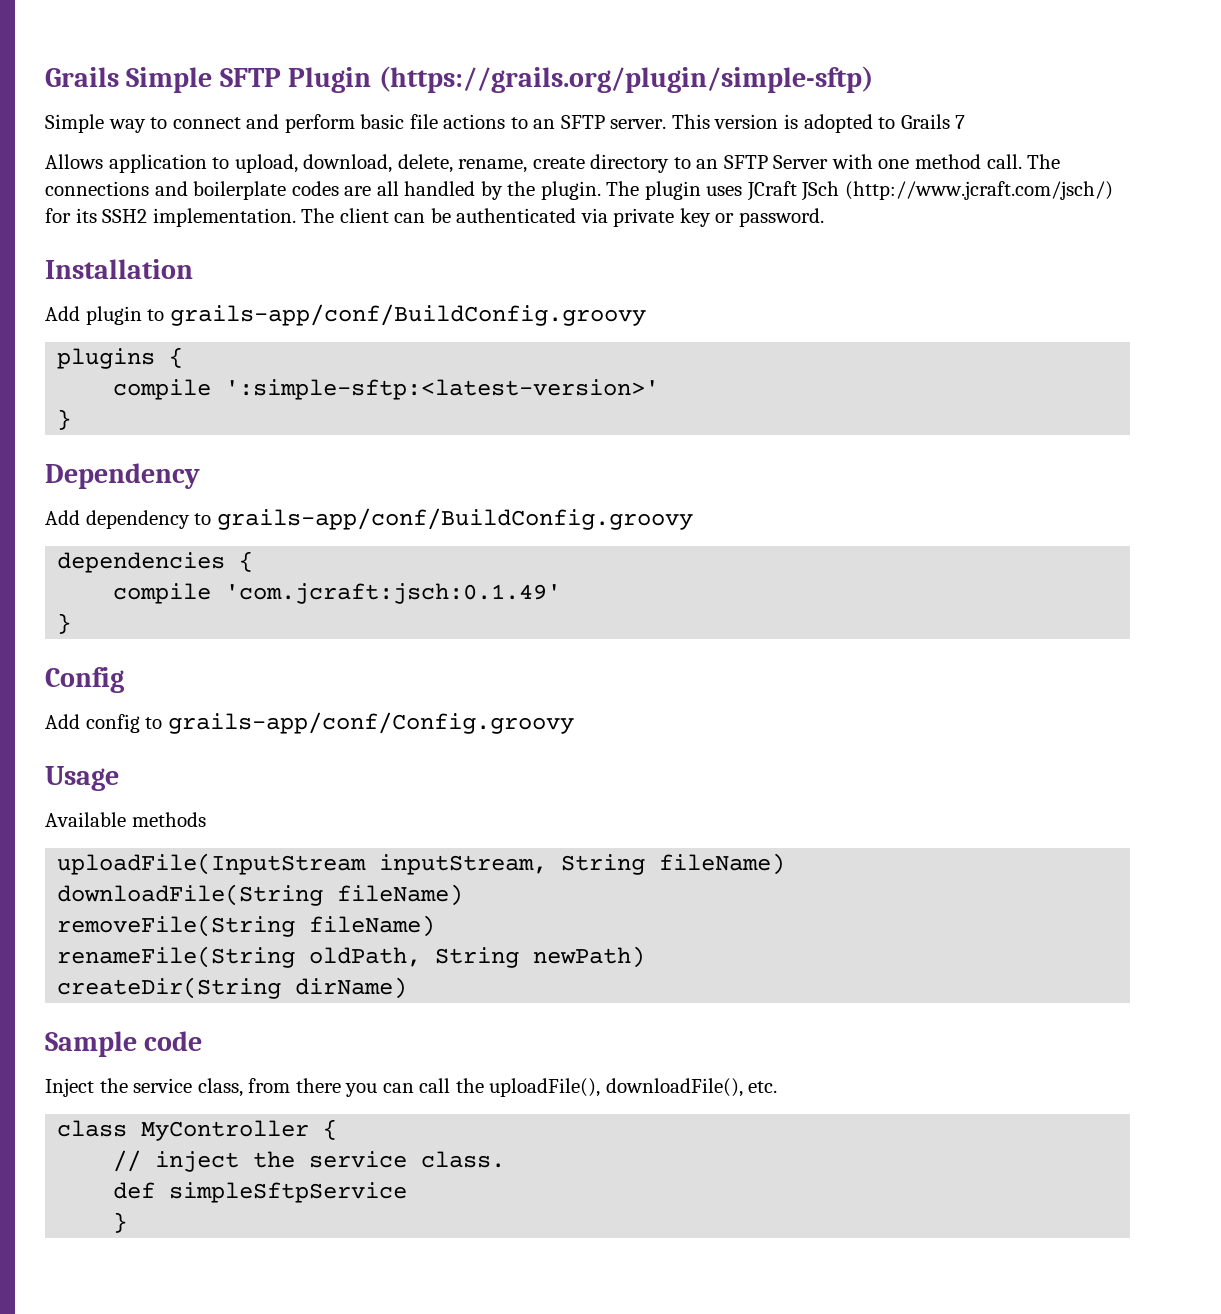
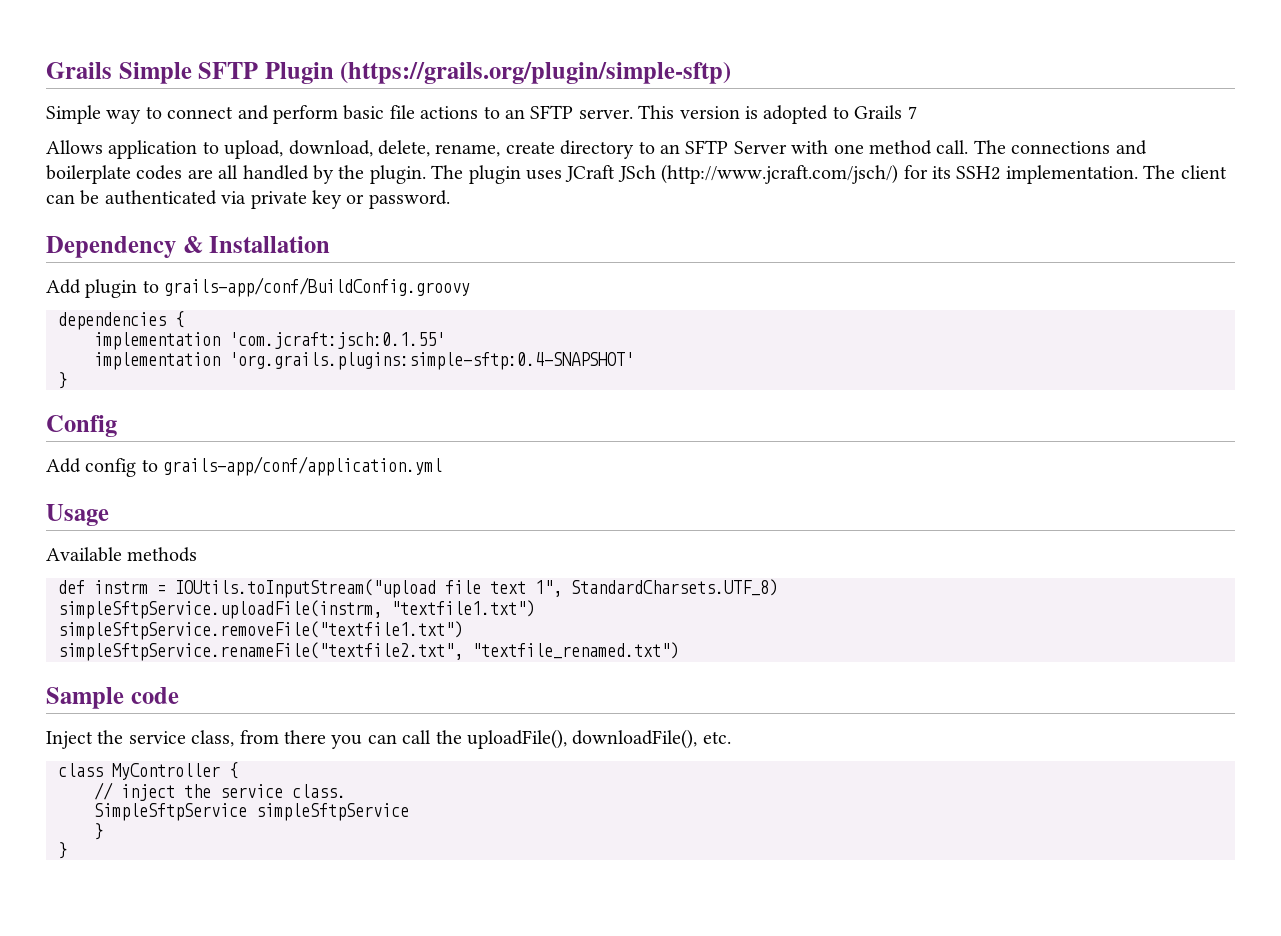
- Installation
+ Dependency & Installation
- plugins {
- compile ':simple-sftp:<latest-version>'
- }
- Dependency
- Add dependency to grails-app/conf/BuildConfig.groovy
  dependencies {
- compile 'com.jcraft:jsch:0.1.49'
+ implementation 'com.jcraft:jsch:0.1.55'
+ implementation 'org.grails.plugins:simple-sftp:0.4-SNAPSHOT'
- Add config to grails-app/conf/Config.groovy
+ Add config to grails-app/conf/application.yml
- uploadFile(InputStream inputStream, String fileName)
- downloadFile(String fileName)
- removeFile(String fileName)
- renameFile(String oldPath, String newPath)
- createDir(String dirName)
+ def instrm = IOUtils.toInputStream("upload file text 1", StandardCharsets.UTF_8)
+ simpleSftpService.uploadFile(instrm, "textfile1.txt")
+ simpleSftpService.removeFile("textfile1.txt")
+ simpleSftpService.renameFile("textfile2.txt", "textfile_renamed.txt")
- def simpleSftpService
+ SimpleSftpService simpleSftpService
+ }

